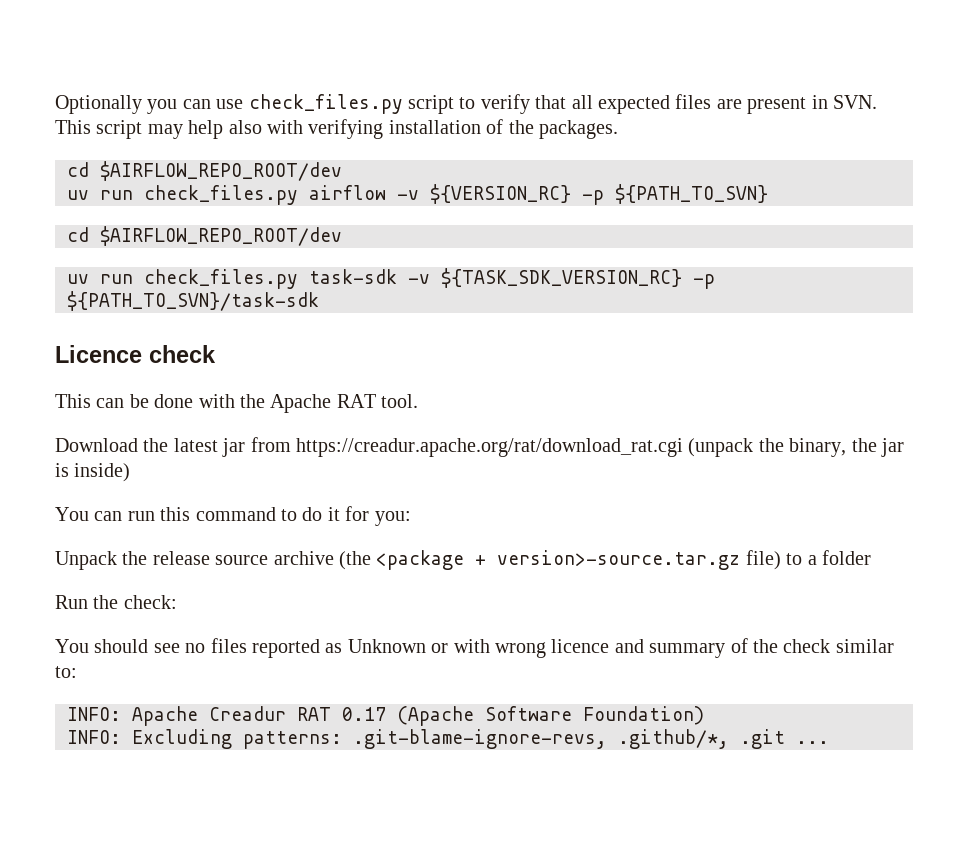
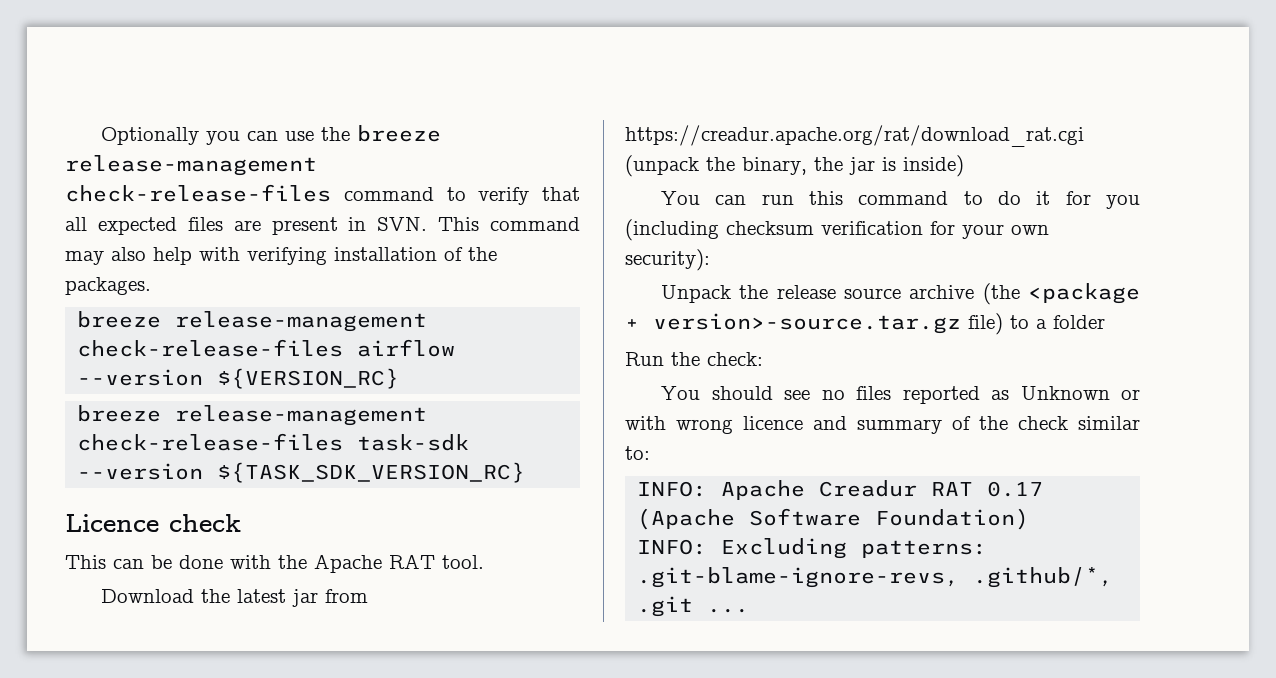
- Optionally you can use check_files.py script to verify that all expected files are present in SVN. This script may help also with verifying installation of the packages.
- cd $AIRFLOW_REPO_ROOT/dev
- uv run check_files.py airflow -v ${VERSION_RC} -p ${PATH_TO_SVN}
- cd $AIRFLOW_REPO_ROOT/dev
- uv run check_files.py task-sdk -v ${TASK_SDK_VERSION_RC} -p ${PATH_TO_SVN}/task-sdk
+ Optionally you can use the breeze release-management check-release-files command to verify that all expected files are present in SVN. This command may also help with verifying installation of the packages.
+ breeze release-management check-release-files airflow --version ${VERSION_RC}
+ breeze release-management check-release-files task-sdk --version ${TASK_SDK_VERSION_RC}
- You can run this command to do it for you:
+ You can run this command to do it for you (including checksum verification for your own security):

